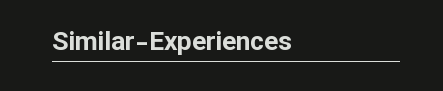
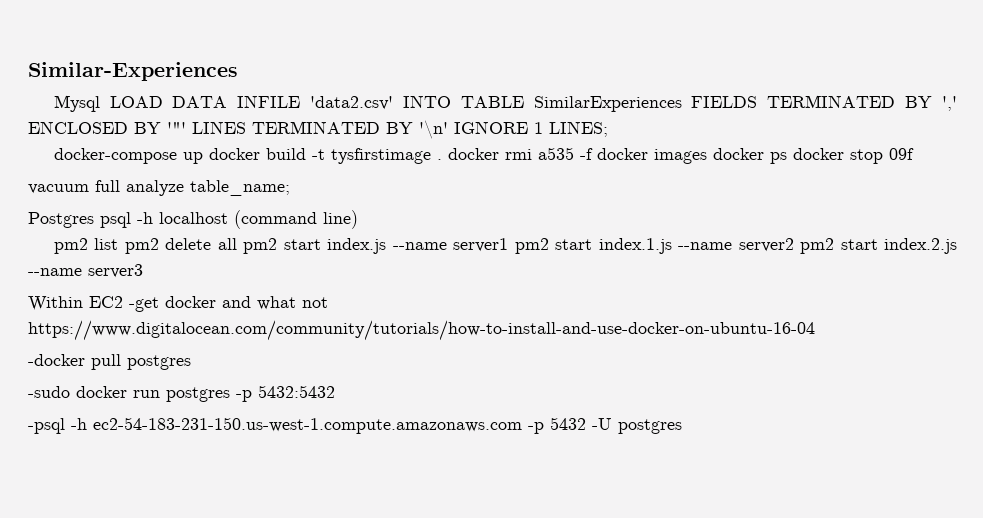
+ Mysql LOAD DATA INFILE 'data2.csv' INTO TABLE SimilarExperiences FIELDS TERMINATED BY ',' ENCLOSED BY '"' LINES TERMINATED BY '\n' IGNORE 1 LINES;
+ docker-compose up docker build -t tysfirstimage . docker rmi a535 -f docker images docker ps docker stop 09f
+ vacuum full analyze table_name;
+ Postgres psql -h localhost (command line)
+ pm2 list pm2 delete all pm2 start index.js --name server1 pm2 start index.1.js --name server2 pm2 start index.2.js --name server3
+ Within EC2 -get docker and what not https://www.digitalocean.com/community/tutorials/how-to-install-and-use-docker-on-ubuntu-16-04
+ -docker pull postgres
+ -sudo docker run postgres -p 5432:5432
+ -psql -h ec2-54-183-231-150.us-west-1.compute.amazonaws.com -p 5432 -U postgres

